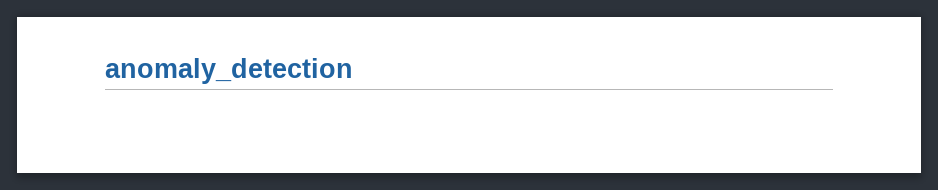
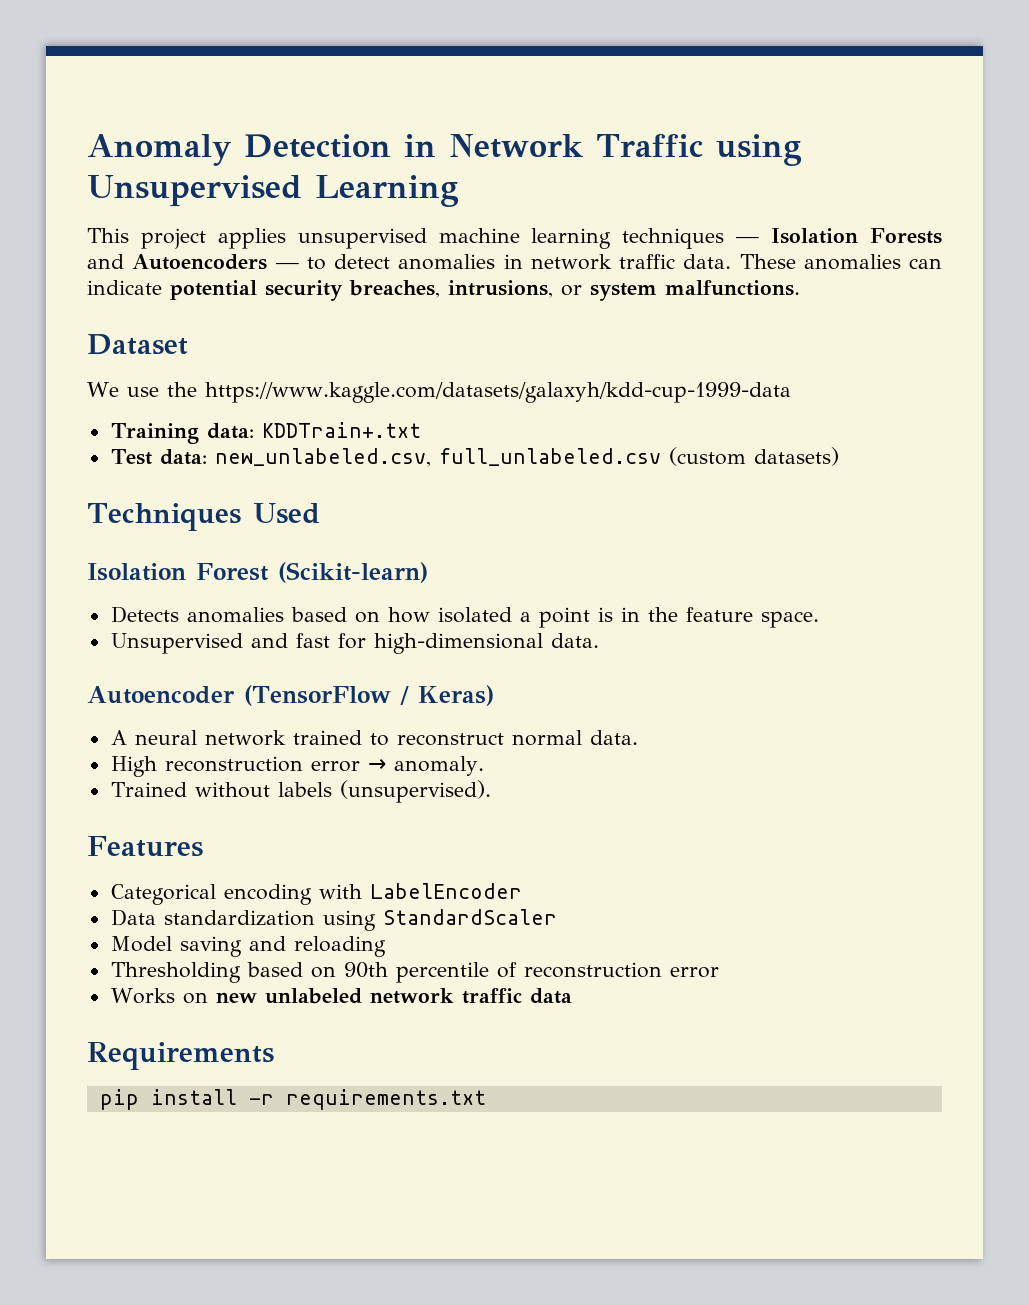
- anomaly_detection
+ Anomaly Detection in Network Traffic using Unsupervised Learning
+ This project applies unsupervised machine learning techniques — Isolation Forests and Autoencoders — to detect anomalies in network traffic data. These anomalies can indicate potential security breaches, intrusions, or system malfunctions.
+ Dataset
+ We use the https://www.kaggle.com/datasets/galaxyh/kdd-cup-1999-data
+ Training data: KDDTrain+.txt
+ Test data: new_unlabeled.csv, full_unlabeled.csv (custom datasets)
+ Techniques Used
+ Isolation Forest (Scikit-learn)
+ Detects anomalies based on how isolated a point is in the feature space.
+ Unsupervised and fast for high-dimensional data.
+ Autoencoder (TensorFlow / Keras)
+ A neural network trained to reconstruct normal data.
+ High reconstruction error → anomaly.
+ Trained without labels (unsupervised).
+ Features
+ Categorical encoding with LabelEncoder
+ Data standardization using StandardScaler
+ Model saving and reloading
+ Thresholding based on 90th percentile of reconstruction error
+ Works on new unlabeled network traffic data
+ Requirements
+ pip install -r requirements.txt

